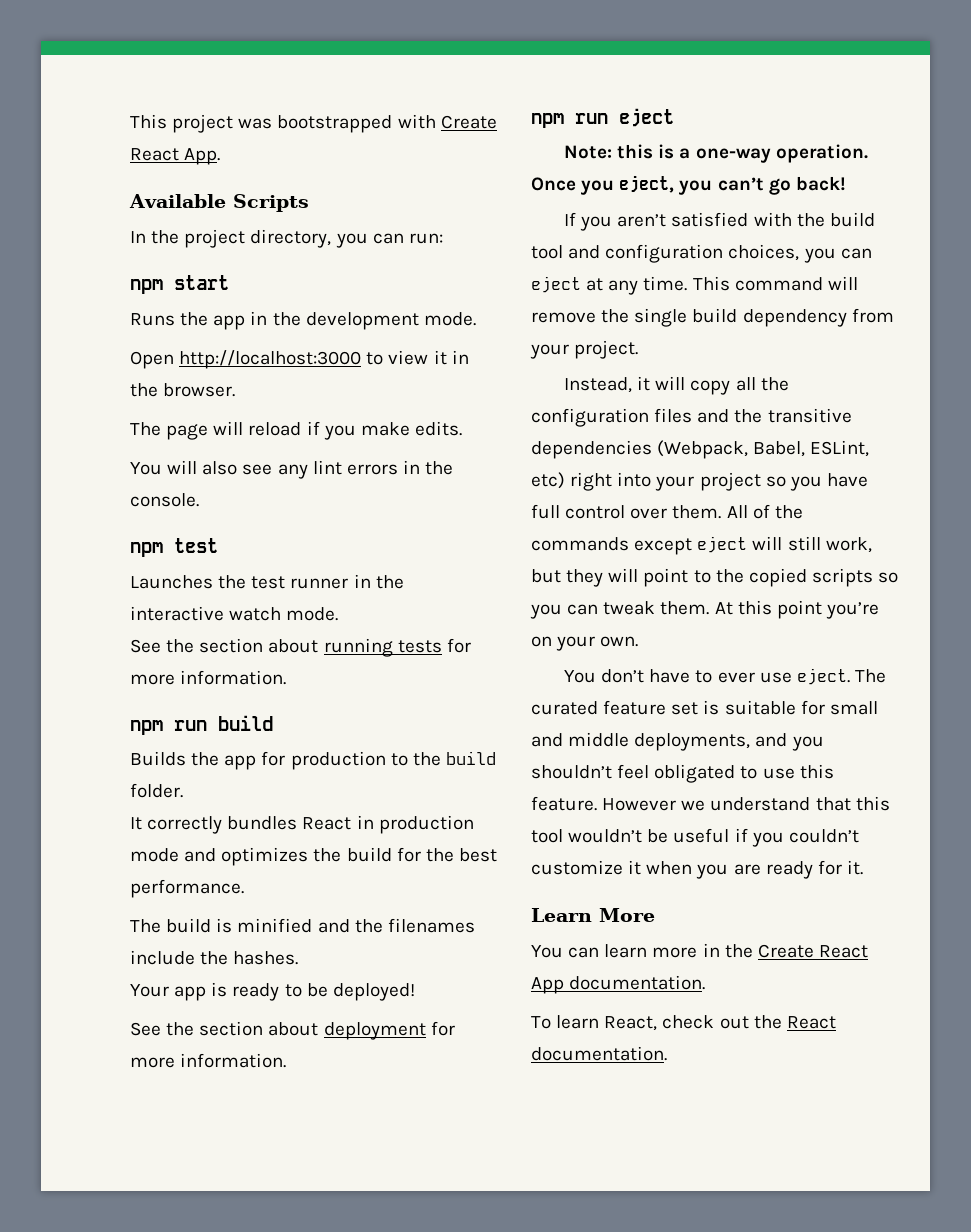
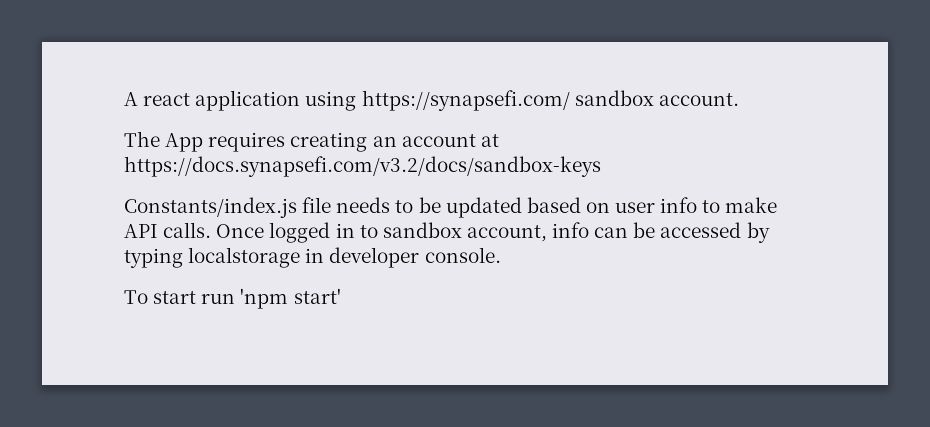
- This project was bootstrapped with Create React App.
- Available Scripts
- In the project directory, you can run:
- npm start
- Runs the app in the development mode.
- Open http://localhost:3000 to view it in the browser.
- The page will reload if you make edits.
- You will also see any lint errors in the console.
- npm test
- Launches the test runner in the interactive watch mode.
- See the section about running tests for more information.
- npm run build
- Builds the app for production to the build folder.
- It correctly bundles React in production mode and optimizes the build for the best performance.
- The build is minified and the filenames include the hashes.
- Your app is ready to be deployed!
- See the section about deployment for more information.
- npm run eject
- Note: this is a one-way operation. Once you eject, you can’t go back!
- If you aren’t satisfied with the build tool and configuration choices, you can eject at any time. This command will remove the single build dependency from your project.
- Instead, it will copy all the configuration files and the transitive dependencies (Webpack, Babel, ESLint, etc) right into your project so you have full control over them. All of the commands except eject will still work, but they will point to the copied scripts so you can tweak them. At this point you’re on your own.
- You don’t have to ever use eject. The curated feature set is suitable for small and middle deployments, and you shouldn’t feel obligated to use this feature. However we understand that this tool wouldn’t be useful if you couldn’t customize it when you are ready for it.
- Learn More
- You can learn more in the Create React App documentation.
- To learn React, check out the React documentation.
+ A react application using https://synapsefi.com/ sandbox account.
+ The App requires creating an account at https://docs.synapsefi.com/v3.2/docs/sandbox-keys
+ Constants/index.js file needs to be updated based on user info to make API calls. Once logged in to sandbox account, info can be accessed by typing localstorage in developer console.
+ To start run 'npm start'

